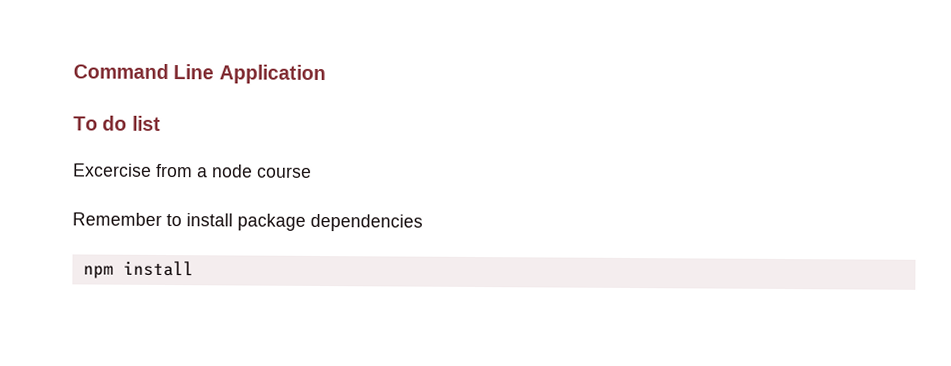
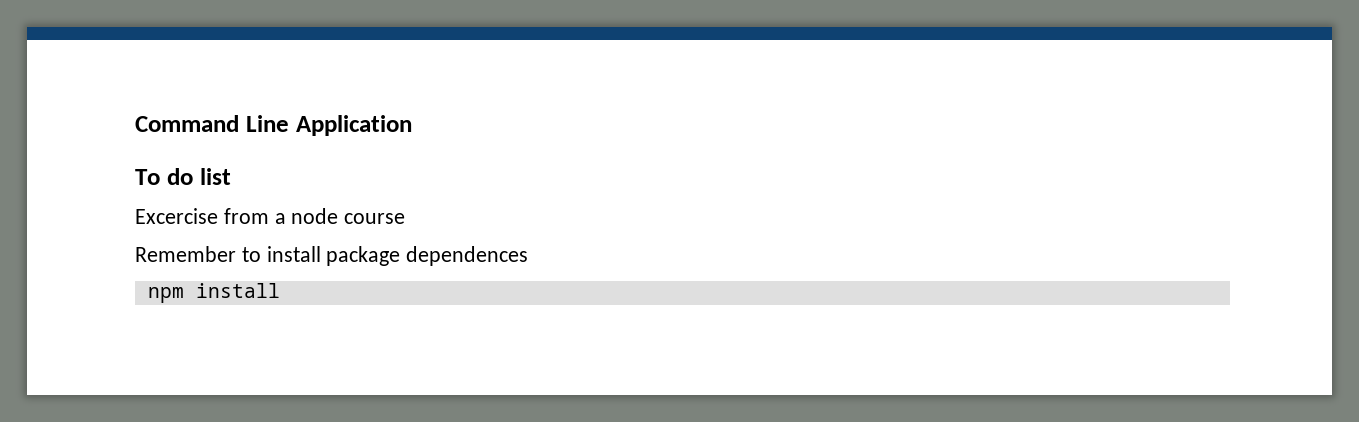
- Remember to install package dependencies
+ Remember to install package dependences

